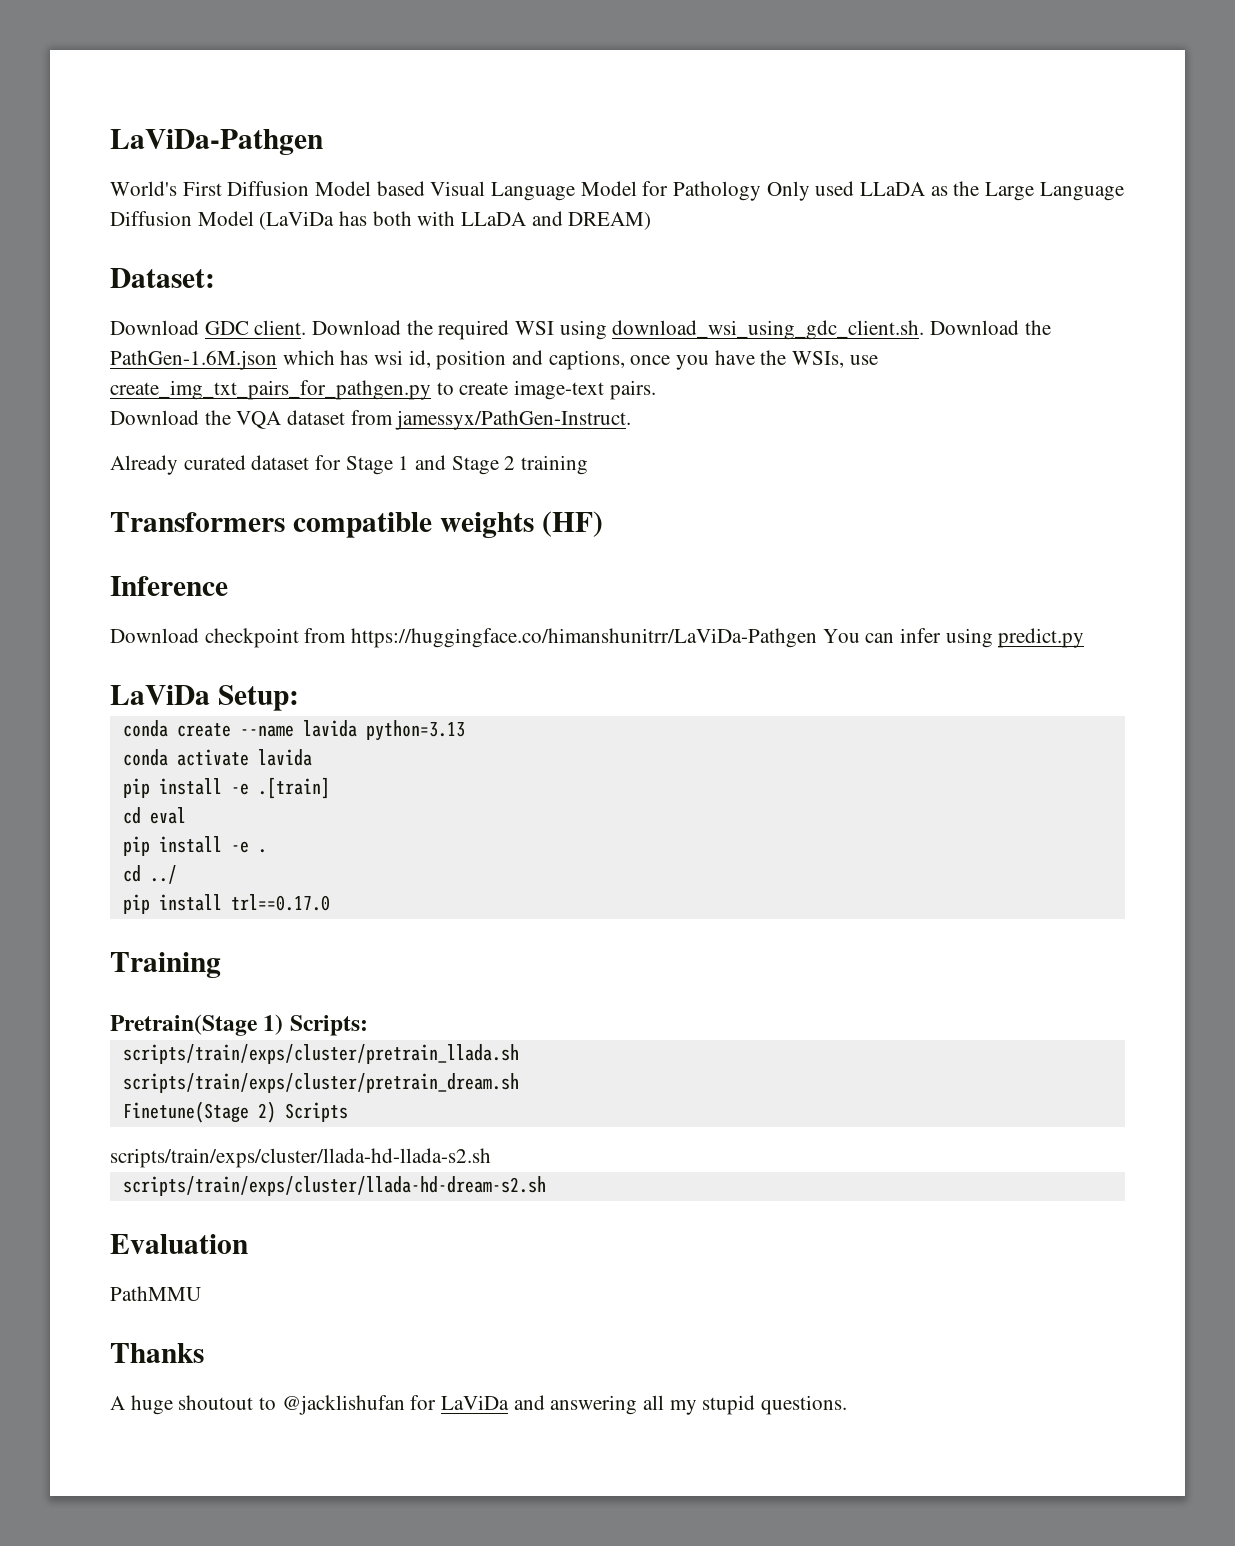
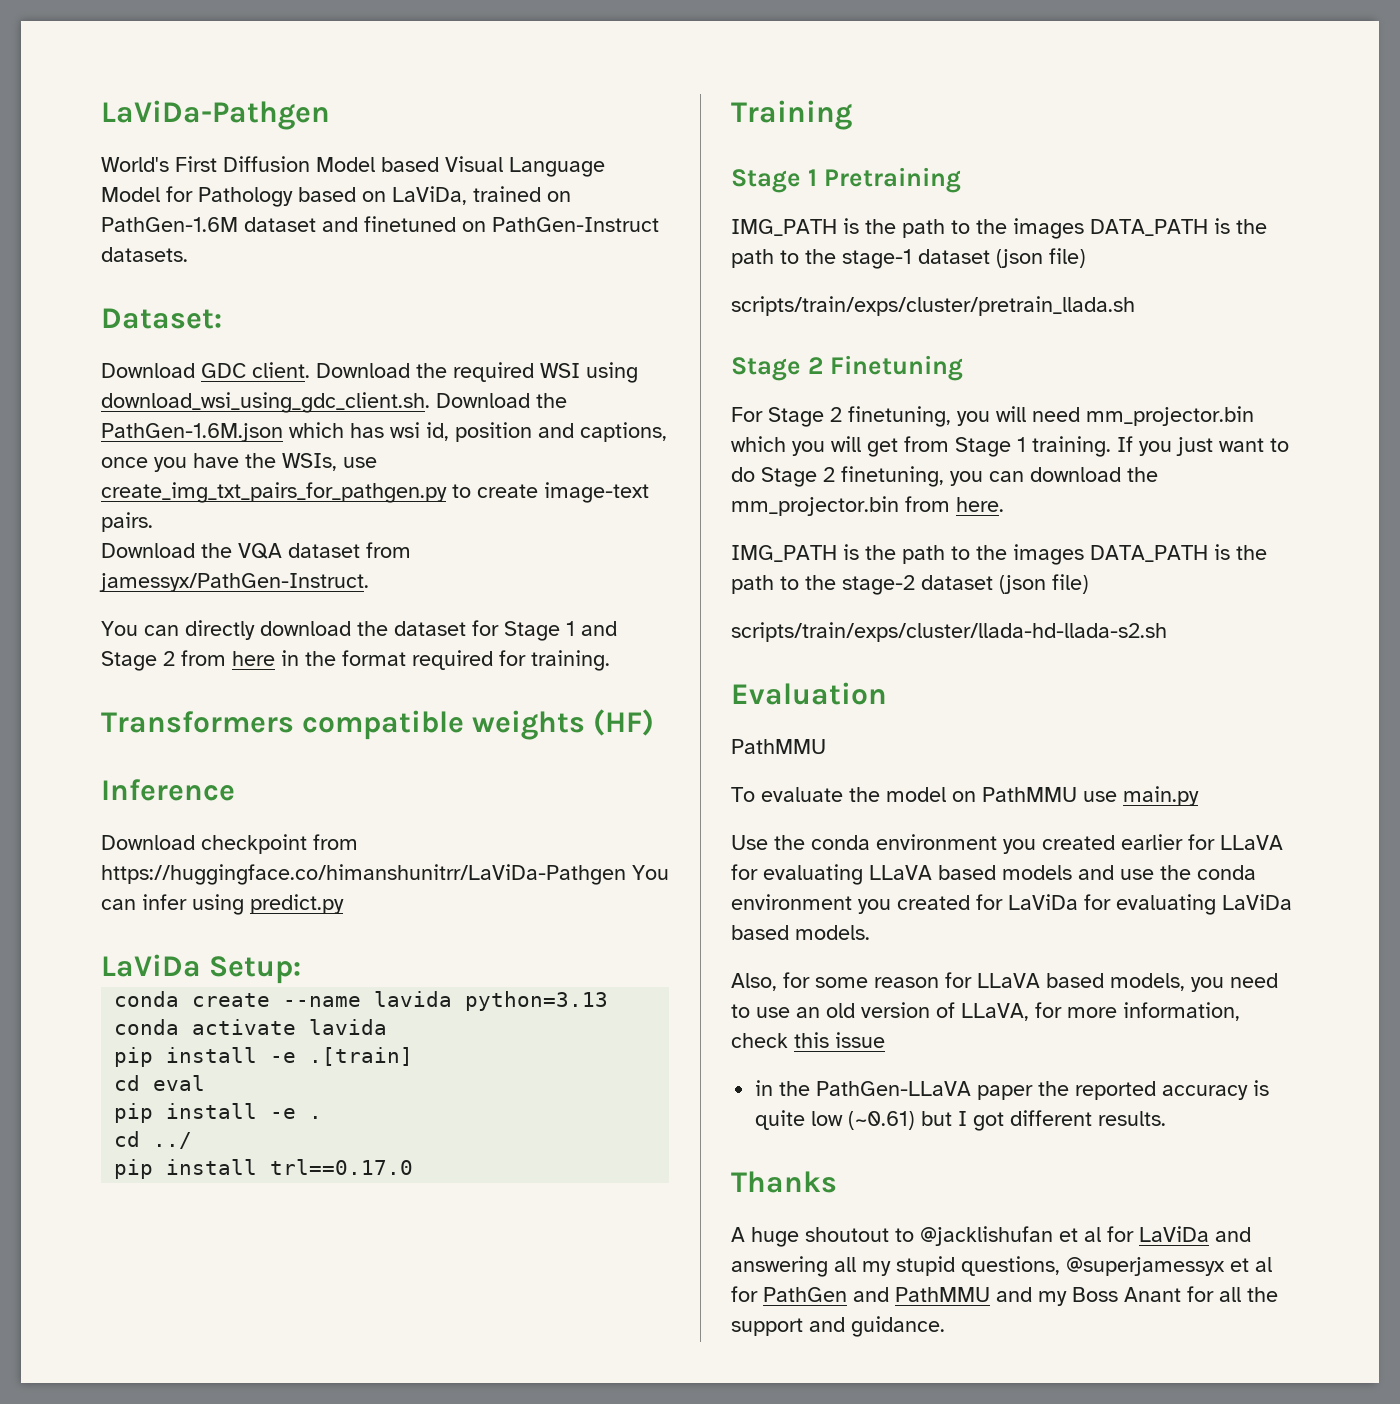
- World's First Diffusion Model based Visual Language Model for Pathology Only used LLaDA as the Large Language Diffusion Model (LaViDa has both with LLaDA and DREAM)
+ World's First Diffusion Model based Visual Language Model for Pathology based on LaViDa, trained on PathGen-1.6M dataset and finetuned on PathGen-Instruct datasets.
- Already curated dataset for Stage 1 and Stage 2 training
+ You can directly download the dataset for Stage 1 and Stage 2 from here in the format required for training.
- Pretrain(Stage 1) Scripts:
+ Stage 1 Pretraining
+ IMG_PATH is the path to the images DATA_PATH is the path to the stage-1 dataset (json file)
  scripts/train/exps/cluster/pretrain_llada.sh
- scripts/train/exps/cluster/pretrain_dream.sh
- Finetune(Stage 2) Scripts
+ Stage 2 Finetuning
+ For Stage 2 finetuning, you will need mm_projector.bin which you will get from Stage 1 training. If you just want to do Stage 2 finetuning, you can download the mm_projector.bin from here.
+ IMG_PATH is the path to the images DATA_PATH is the path to the stage-2 dataset (json file)
- scripts/train/exps/cluster/llada-hd-dream-s2.sh
+ To evaluate the model on PathMMU use main.py
+ Use the conda environment you created earlier for LLaVA for evaluating LLaVA based models and use the conda environment you created for LaViDa for evaluating LaViDa based models.
+ Also, for some reason for LLaVA based models, you need to use an old version of LLaVA, for more information, check this issue
+ in the PathGen-LLaVA paper the reported accuracy is quite low (~0.61) but I got different results.
- A huge shoutout to @jacklishufan for LaViDa and answering all my stupid questions.
+ A huge shoutout to @jacklishufan et al for LaViDa and answering all my stupid questions, @superjamessyx et al for PathGen and PathMMU and my Boss Anant for all the support and guidance.

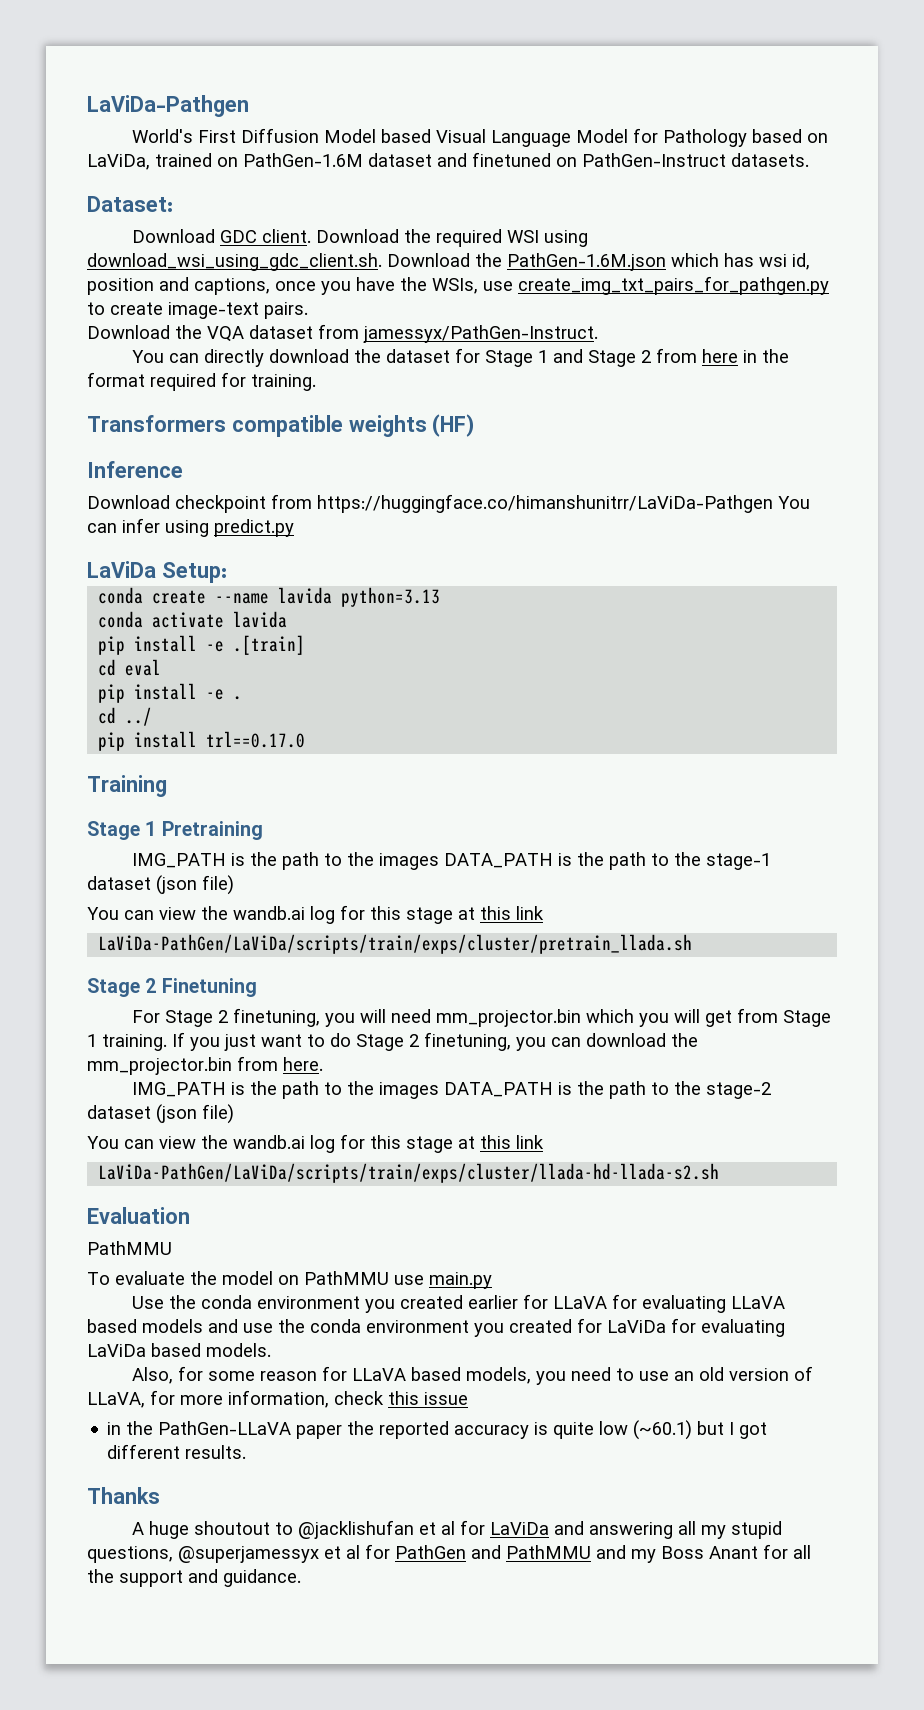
  IMG_PATH is the path to the images DATA_PATH is the path to the stage-1 dataset (json file)
- scripts/train/exps/cluster/pretrain_llada.sh
+ You can view the wandb.ai log for this stage at this link
+ LaViDa-PathGen/LaViDa/scripts/train/exps/cluster/pretrain_llada.sh
  IMG_PATH is the path to the images DATA_PATH is the path to the stage-2 dataset (json file)
- scripts/train/exps/cluster/llada-hd-llada-s2.sh
+ You can view the wandb.ai log for this stage at this link
+ LaViDa-PathGen/LaViDa/scripts/train/exps/cluster/llada-hd-llada-s2.sh
- in the PathGen-LLaVA paper the reported accuracy is quite low (~0.61) but I got different results.
+ in the PathGen-LLaVA paper the reported accuracy is quite low (~60.1) but I got different results.

